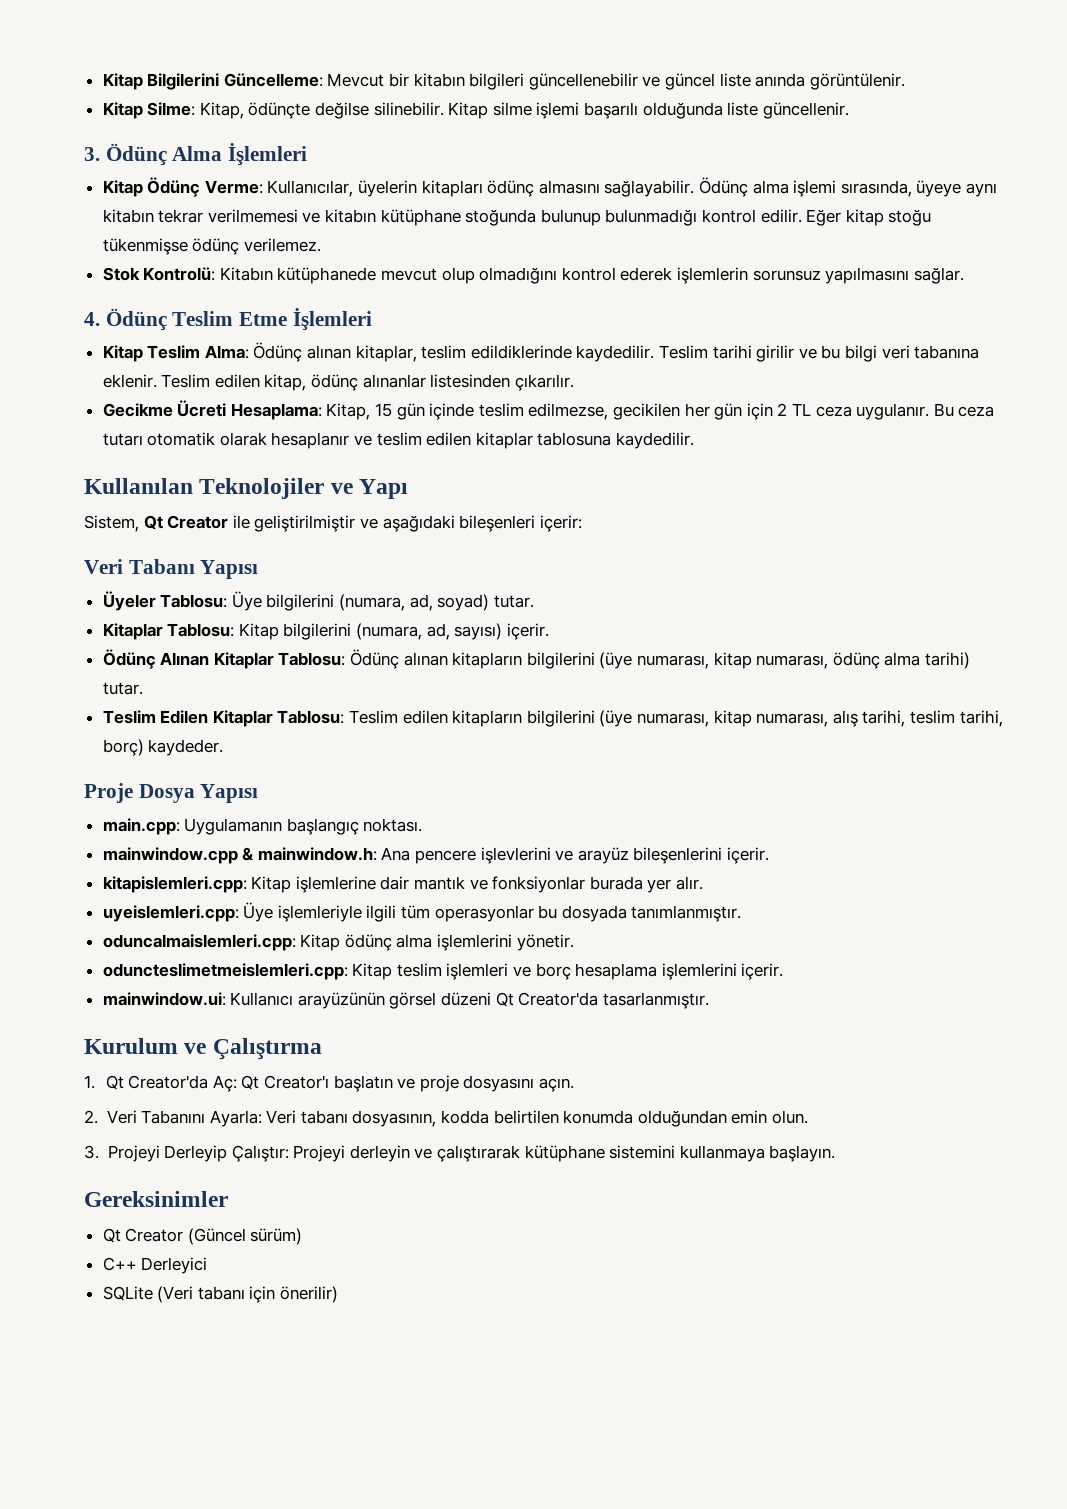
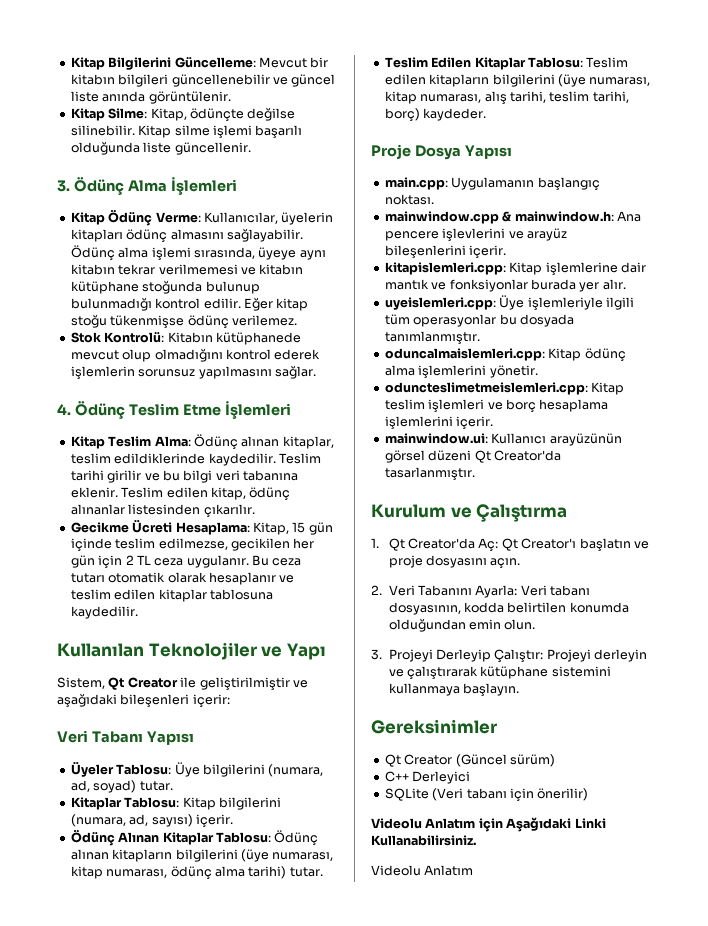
+ Videolu Anlatım için Aşağıdaki Linki Kullanabilirsiniz.
+ Videolu Anlatım

